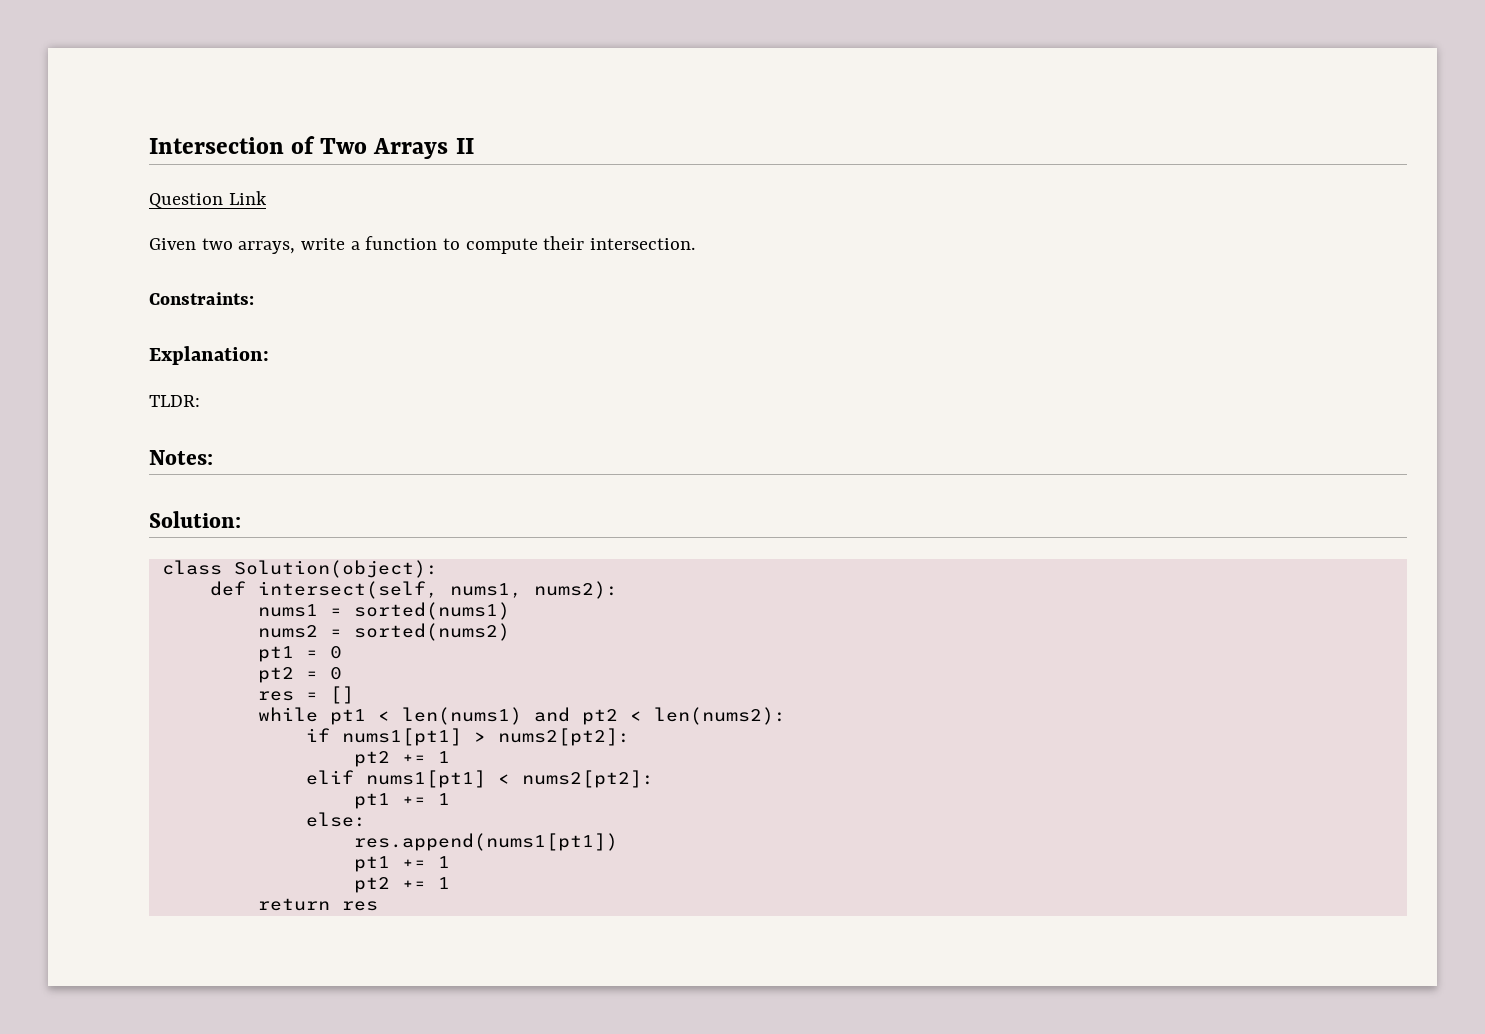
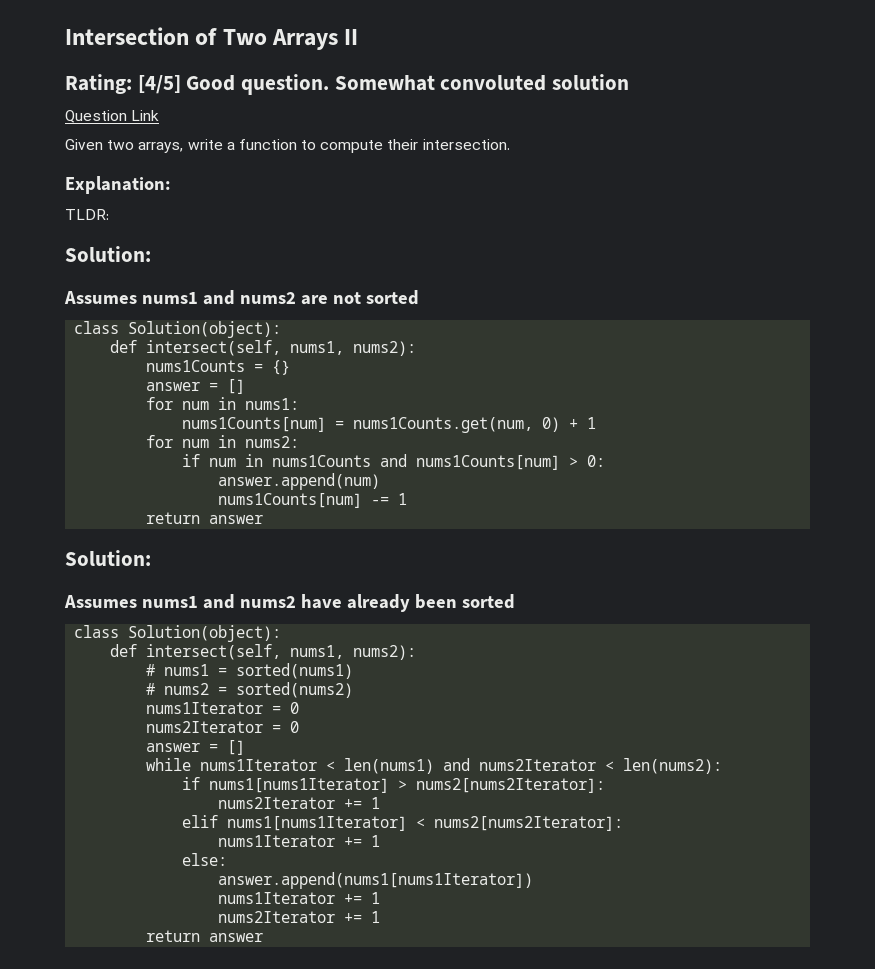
+ Rating: [4/5] Good question. Somewhat convoluted solution
- Constraints:
  TLDR:
- Notes:
  Solution:
+ Assumes nums1 and nums2 are not sorted
  class Solution(object):
  def intersect(self, nums1, nums2):
- nums1 = sorted(nums1)
+ nums1Counts = {}
+ answer = []
+ for num in nums1:
+ nums1Counts[num] = nums1Counts.get(num, 0) + 1
+ for num in nums2:
+ if num in nums1Counts and nums1Counts[num] > 0:
+ answer.append(num)
+ nums1Counts[num] -= 1
+ return answer
+ Solution:
+ Assumes nums1 and nums2 have already been sorted
+ class Solution(object):
+ def intersect(self, nums1, nums2):
+ # nums1 = sorted(nums1)
- nums2 = sorted(nums2)
+ # nums2 = sorted(nums2)
- pt1 = 0
- pt2 = 0
- res = []
+ nums1Iterator = 0
+ nums2Iterator = 0
+ answer = []
- while pt1 < len(nums1) and pt2 < len(nums2):
+ while nums1Iterator < len(nums1) and nums2Iterator < len(nums2):
- if nums1[pt1] > nums2[pt2]:
- pt2 += 1
+ if nums1[nums1Iterator] > nums2[nums2Iterator]:
+ nums2Iterator += 1
- elif nums1[pt1] < nums2[pt2]:
- pt1 += 1
+ elif nums1[nums1Iterator] < nums2[nums2Iterator]:
+ nums1Iterator += 1
- res.append(nums1[pt1])
- pt1 += 1
- pt2 += 1
- return res
+ answer.append(nums1[nums1Iterator])
+ nums1Iterator += 1
+ nums2Iterator += 1
+ return answer

